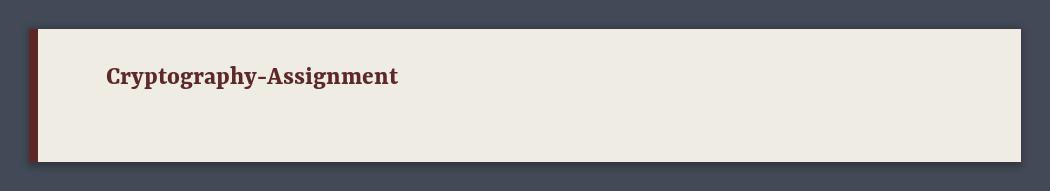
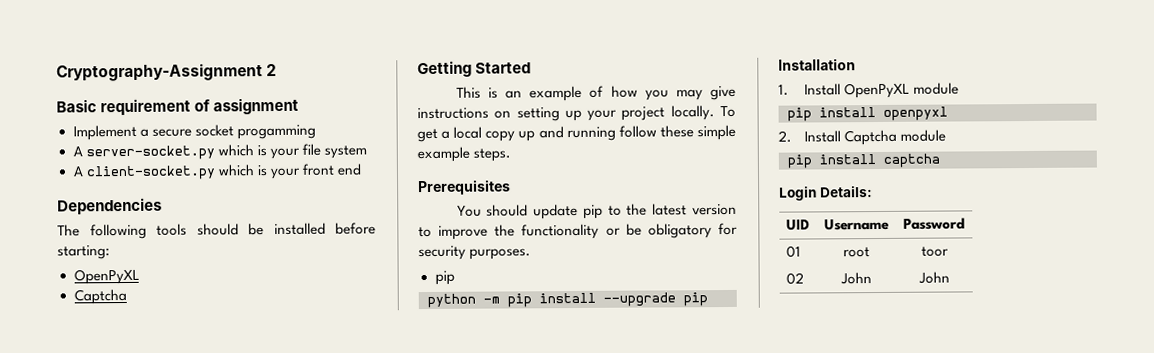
- Cryptography-Assignment
+ Cryptography-Assignment 2
+ Basic requirement of assignment
+ Implement a secure socket progamming
+ A server-socket.py which is your file system
+ A client-socket.py which is your front end
+ Dependencies
+ The following tools should be installed before starting:
+ OpenPyXL
+ Captcha
+ Getting Started
+ This is an example of how you may give instructions on setting up your project locally. To get a local copy up and running follow these simple example steps.
+ Prerequisites
+ You should update pip to the latest version to improve the functionality or be obligatory for security purposes.
+ pip
+ python -m pip install --upgrade pip
+ Installation
+ 1. Install OpenPyXL module
+ pip install openpyxl
+ 2. Install Captcha module
+ pip install captcha
+ Login Details:
+ UID | Username | Password
+ 01 | root | toor
+ 02 | John | John

